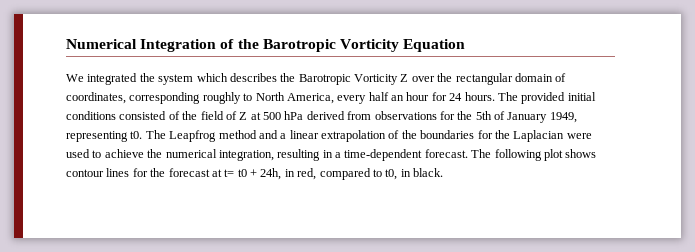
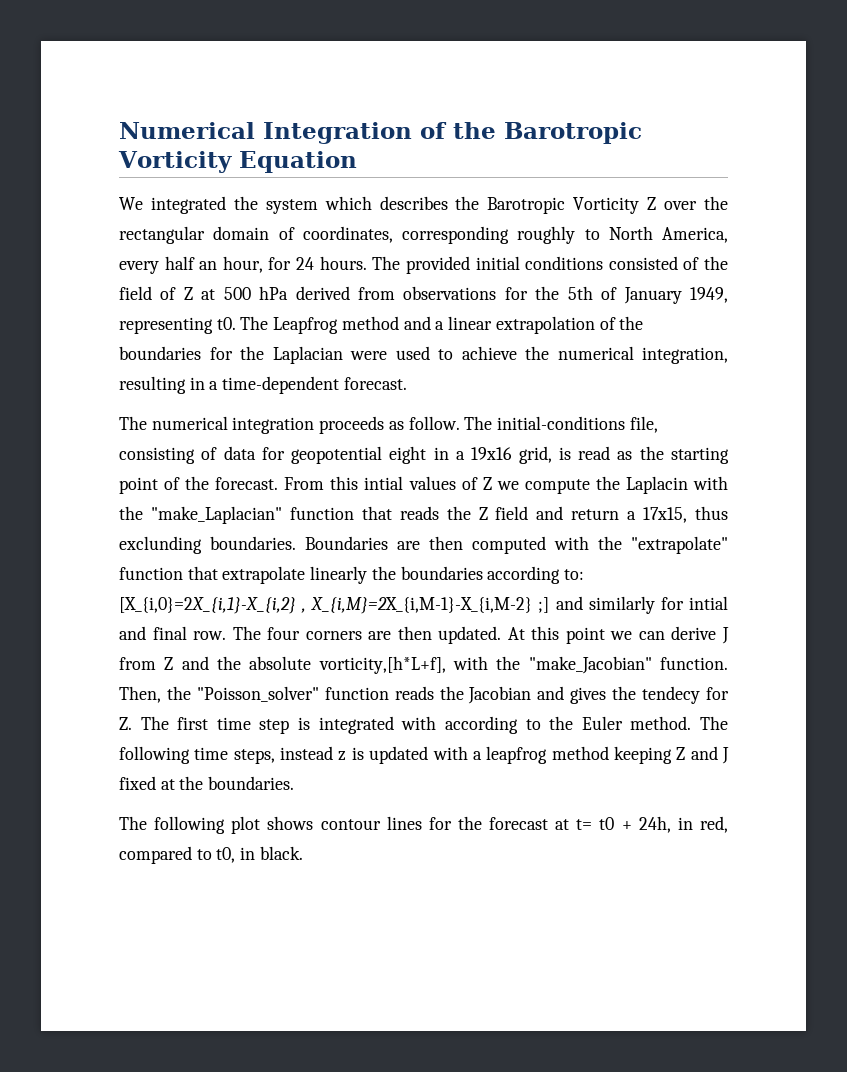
- We integrated the system which describes the Barotropic Vorticity Z over the rectangular domain of coordinates, corresponding roughly to North America, every half an hour for 24 hours.
+ We integrated the system which describes the Barotropic Vorticity Z over the rectangular domain of coordinates, corresponding roughly to North America, every half an hour, for 24 hours.
- The Leapfrog method and a linear extrapolation of the boundaries for the Laplacian were used to achieve the numerical integration, resulting in a time-dependent forecast. The following plot shows contour lines for the forecast at t= t0 + 24h, in red, compared to t0, in black.
+ The Leapfrog method and a linear extrapolation of the boundaries for the Laplacian were used to achieve the numerical integration, resulting in a time-dependent forecast.
+ The numerical integration proceeds as follow. The initial-conditions file, consisting of data for geopotential eight in a 19x16 grid, is read as the starting point of the forecast. From this intial values of Z we compute the Laplacin with the "make_Laplacian" function that reads the Z field and return a 17x15, thus exclunding boundaries. Boundaries are then computed with the "extrapolate" function that extrapolate linearly the boundaries according to: [X_{i,0}=2X_{i,1}-X_{i,2} , X_{i,M}=2X_{i,M-1}-X_{i,M-2} ;] and similarly for intial and final row. The four corners are then updated. At this point we can derive J from Z and the absolute vorticity,[h*L+f], with the "make_Jacobian" function. Then, the "Poisson_solver" function reads the Jacobian and gives the tendecy for Z. The first time step is integrated with according to the Euler method. The following time steps, instead z is updated with a leapfrog method keeping Z and J fixed at the boundaries.
+ The following plot shows contour lines for the forecast at t= t0 + 24h, in red, compared to t0, in black.

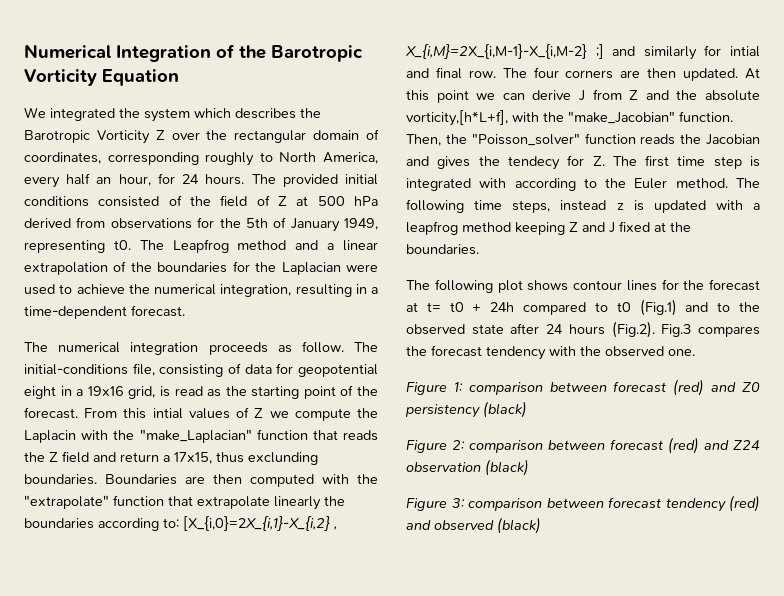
- The following plot shows contour lines for the forecast at t= t0 + 24h, in red, compared to t0, in black.
+ The following plot shows contour lines for the forecast at t= t0 + 24h compared to t0 (Fig.1) and to the observed state after 24 hours (Fig.2). Fig.3 compares the forecast tendency with the observed one.
+ Figure 1: comparison between forecast (red) and Z0 persistency (black)
+ Figure 2: comparison between forecast (red) and Z24 observation (black)
+ Figure 3: comparison between forecast tendency (red) and observed (black)

